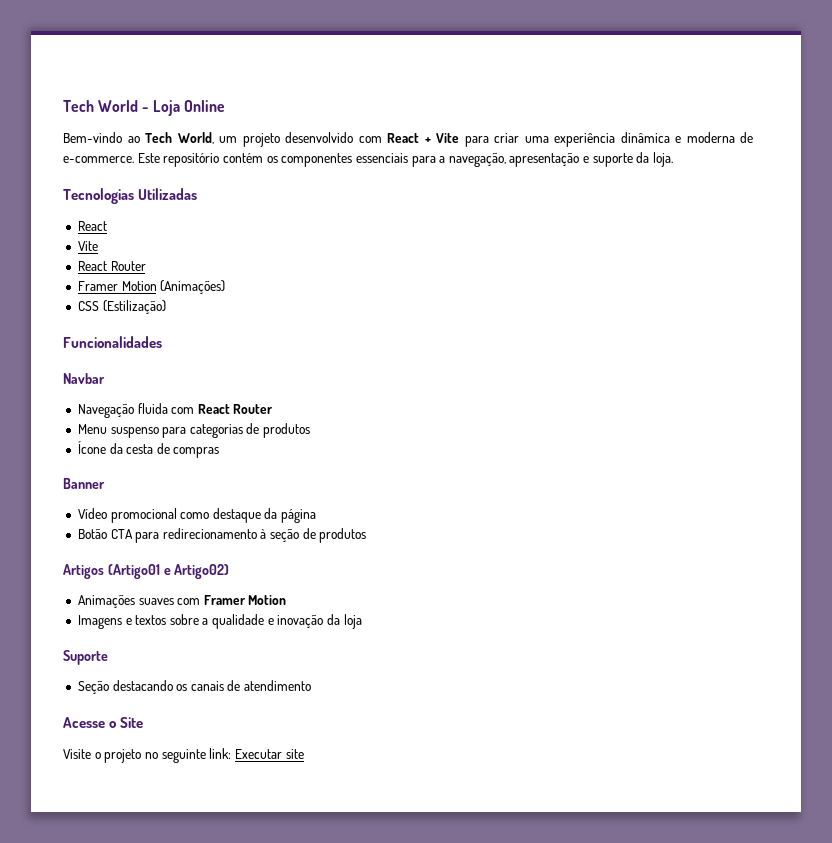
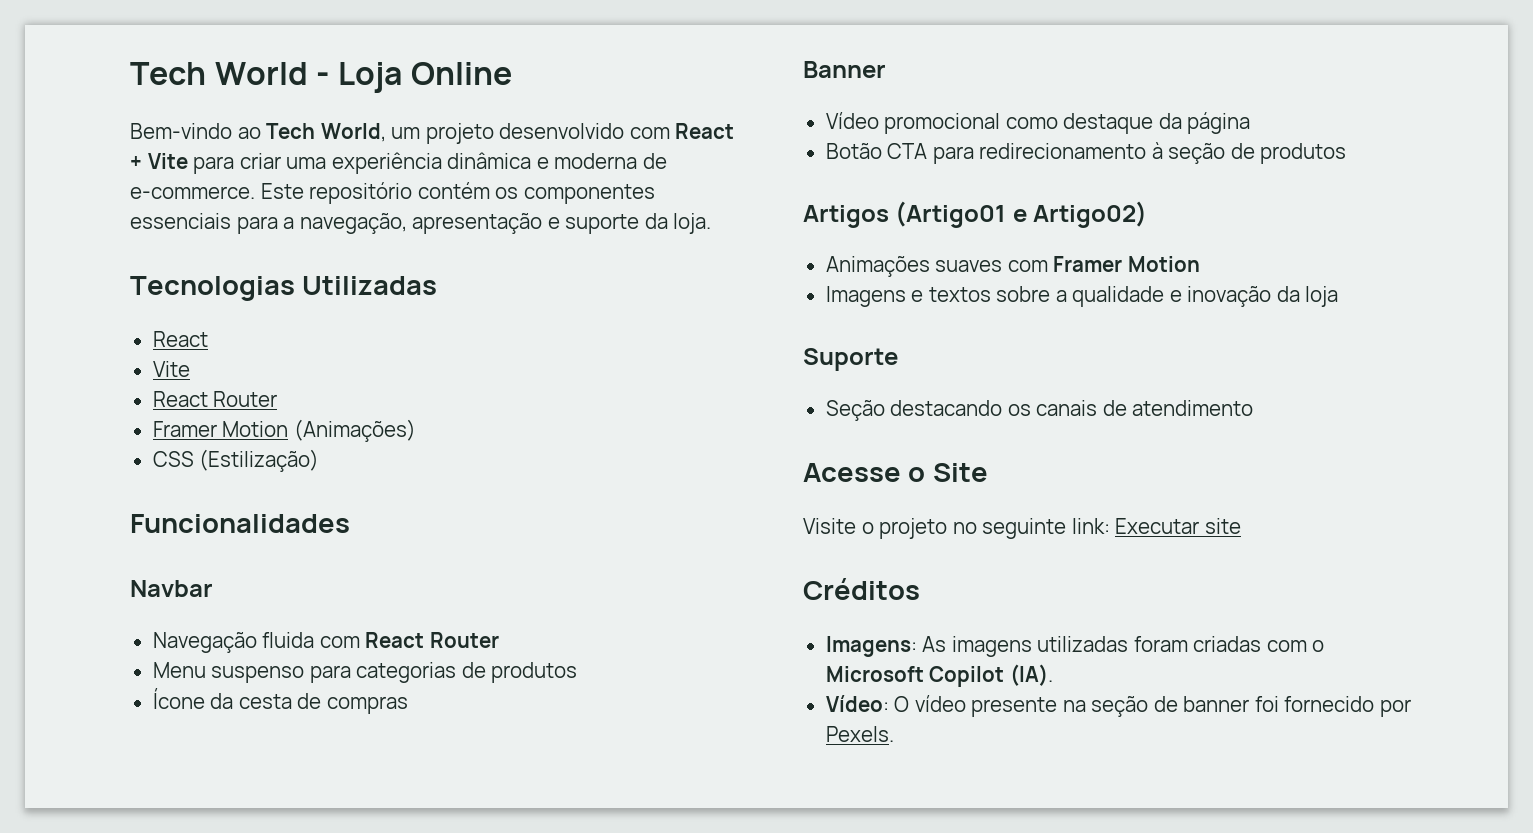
+ Créditos
+ Imagens: As imagens utilizadas foram criadas com o Microsoft Copilot (IA).
+ Vídeo: O vídeo presente na seção de banner foi fornecido por Pexels.

